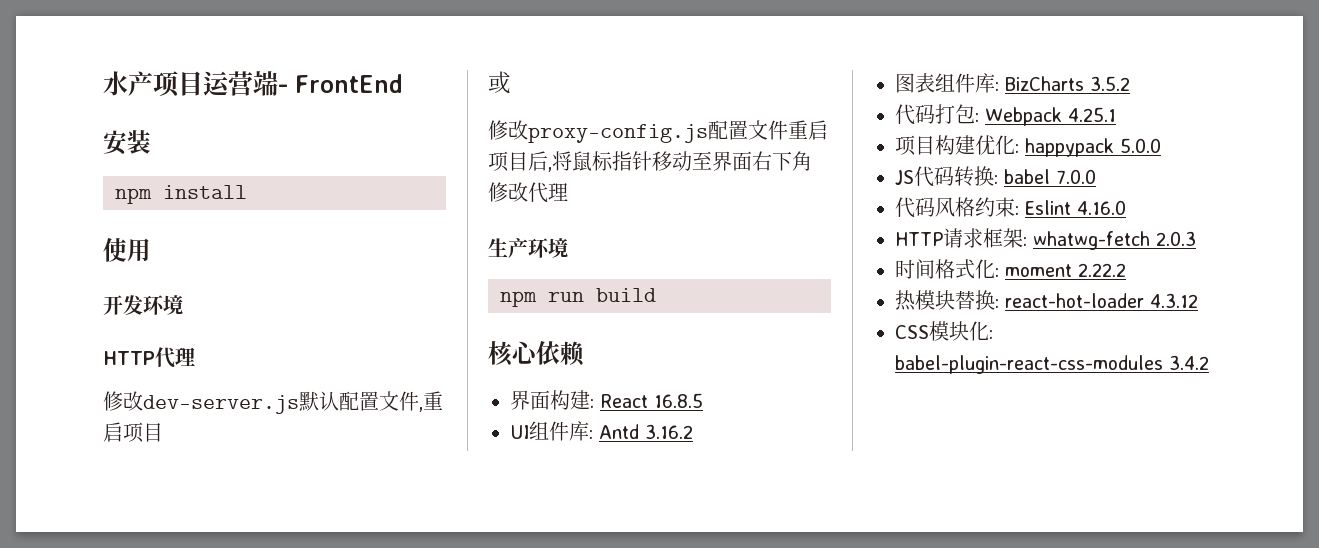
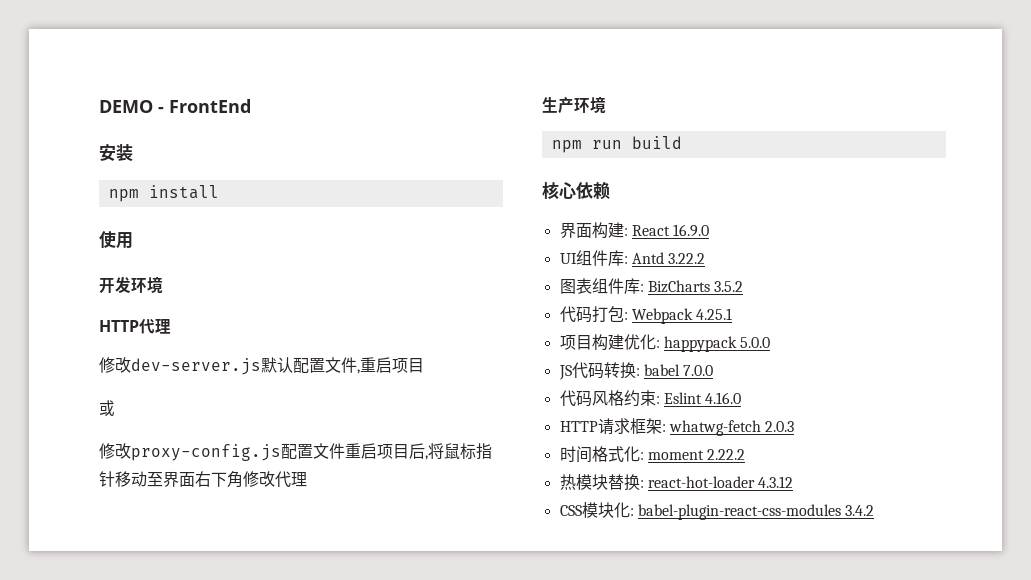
- 水产项目运营端- FrontEnd
+ DEMO - FrontEnd
- 界面构建: React 16.8.5
+ 界面构建: React 16.9.0
- UI组件库: Antd 3.16.2
+ UI组件库: Antd 3.22.2

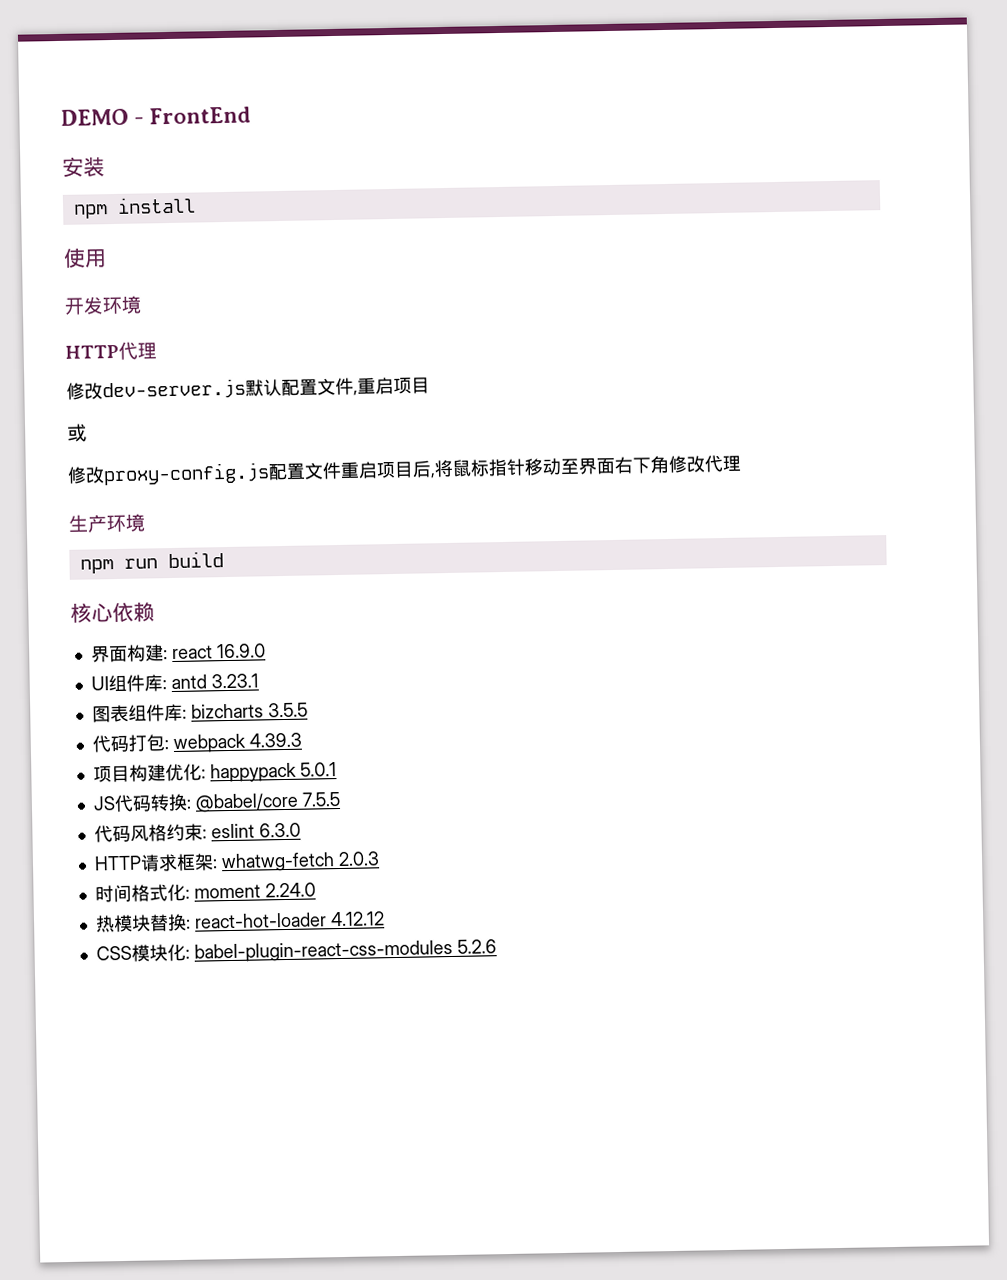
- 界面构建: React 16.9.0
+ 界面构建: react 16.9.0
- UI组件库: Antd 3.22.2
+ UI组件库: antd 3.23.1
- 图表组件库: BizCharts 3.5.2
+ 图表组件库: bizcharts 3.5.5
- 代码打包: Webpack 4.25.1
+ 代码打包: webpack 4.39.3
- 项目构建优化: happypack 5.0.0
+ 项目构建优化: happypack 5.0.1
- JS代码转换: babel 7.0.0
+ JS代码转换: @babel/core 7.5.5
- 代码风格约束: Eslint 4.16.0
+ 代码风格约束: eslint 6.3.0
- 时间格式化: moment 2.22.2
+ 时间格式化: moment 2.24.0
- 热模块替换: react-hot-loader 4.3.12
+ 热模块替换: react-hot-loader 4.12.12
- CSS模块化: babel-plugin-react-css-modules 3.4.2
+ CSS模块化: babel-plugin-react-css-modules 5.2.6

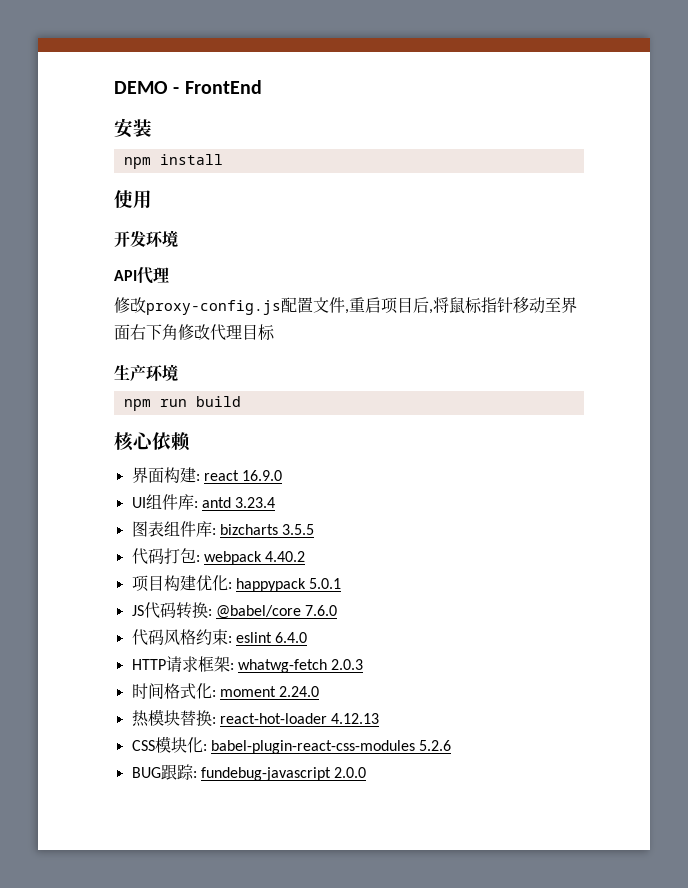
- HTTP代理
- 修改dev-server.js默认配置文件,重启项目
- 或
+ API代理
- 修改proxy-config.js配置文件重启项目后,将鼠标指针移动至界面右下角修改代理
+ 修改proxy-config.js配置文件,重启项目后,将鼠标指针移动至界面右下角修改代理目标
- UI组件库: antd 3.23.1
+ UI组件库: antd 3.23.4
- 代码打包: webpack 4.39.3
+ 代码打包: webpack 4.40.2
- JS代码转换: @babel/core 7.5.5
+ JS代码转换: @babel/core 7.6.0
- 代码风格约束: eslint 6.3.0
+ 代码风格约束: eslint 6.4.0
- 热模块替换: react-hot-loader 4.12.12
+ 热模块替换: react-hot-loader 4.12.13
+ BUG跟踪: fundebug-javascript 2.0.0

